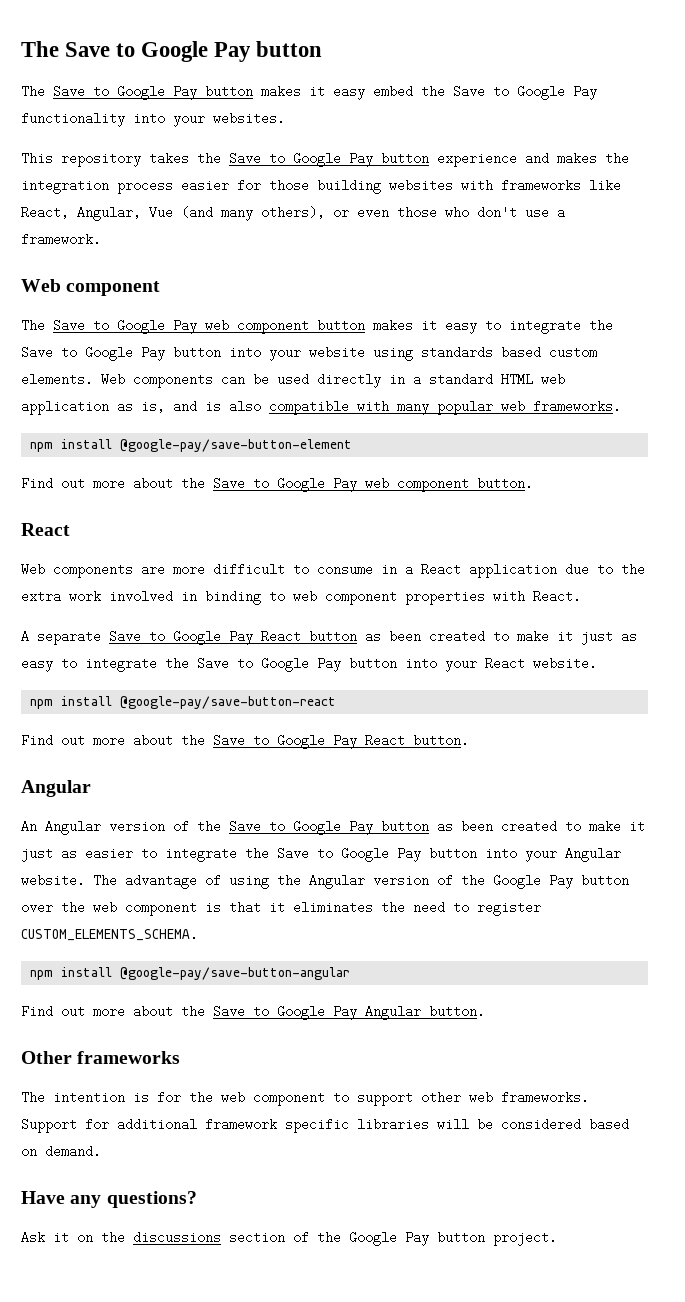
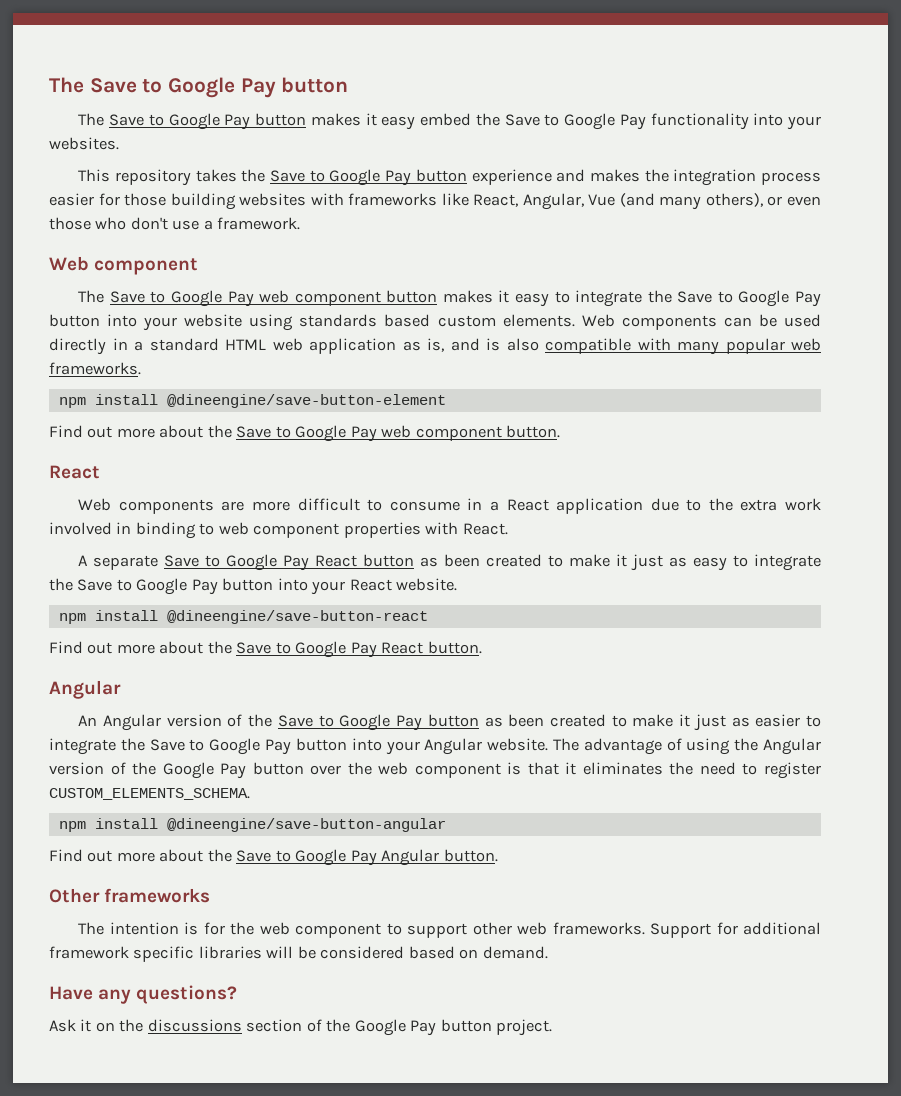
- npm install @google-pay/save-button-element
+ npm install @dineengine/save-button-element
- npm install @google-pay/save-button-react
+ npm install @dineengine/save-button-react
- npm install @google-pay/save-button-angular
+ npm install @dineengine/save-button-angular

